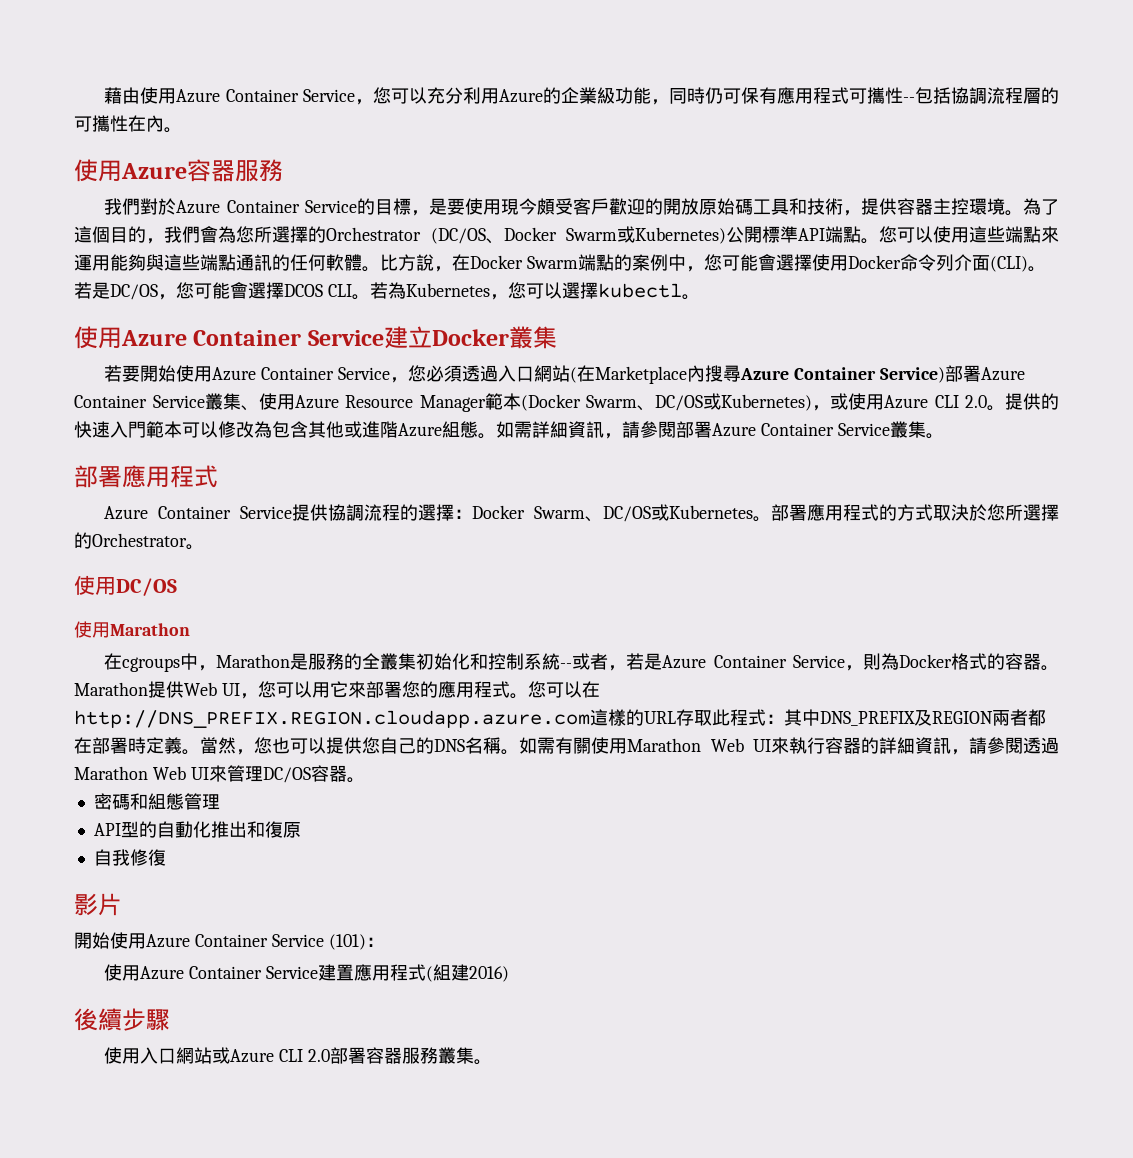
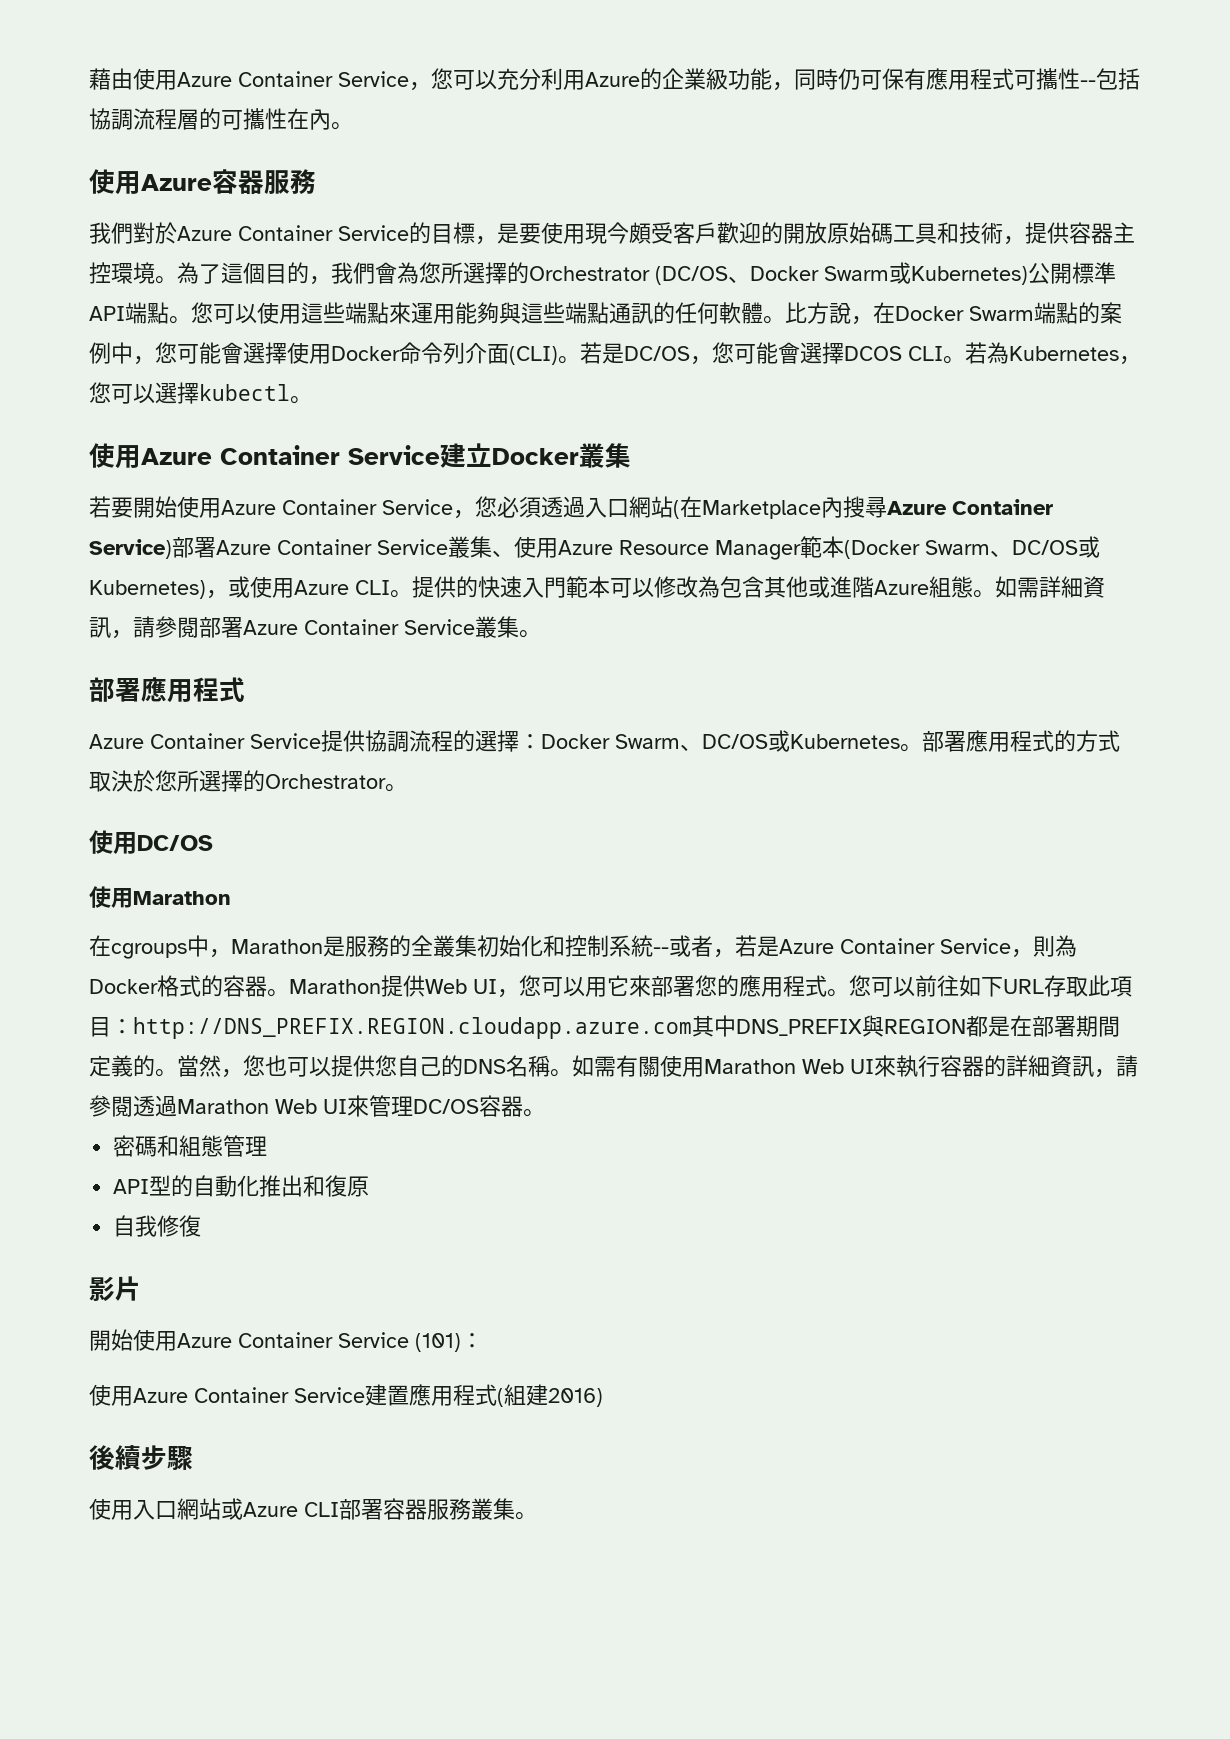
- 若要開始使用Azure Container Service，您必須透過入口網站(在Marketplace內搜尋Azure Container Service)部署Azure Container Service叢集、使用Azure Resource Manager範本(Docker Swarm、DC/OS或Kubernetes)，或使用Azure CLI 2.0。
+ 若要開始使用Azure Container Service，您必須透過入口網站(在Marketplace內搜尋Azure Container Service)部署Azure Container Service叢集、使用Azure Resource Manager範本(Docker Swarm、DC/OS或Kubernetes)，或使用Azure CLI。
- 您可以在http://DNS_PREFIX.REGION.cloudapp.azure.com這樣的URL存取此程式：其中DNS_PREFIX及REGION兩者都在部署時定義。
+ 您可以前往如下URL存取此項目：http://DNS_PREFIX.REGION.cloudapp.azure.com其中DNS_PREFIX與REGION都是在部署期間定義的。
- 使用入口網站或Azure CLI 2.0部署容器服務叢集。
+ 使用入口網站或Azure CLI部署容器服務叢集。

